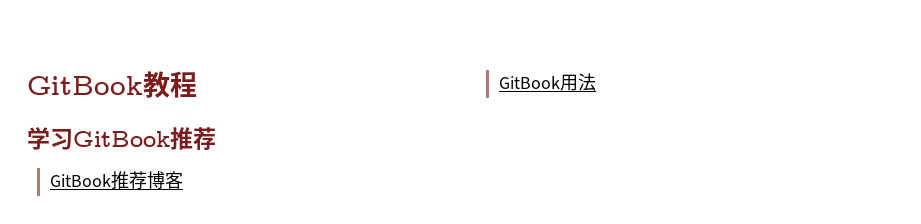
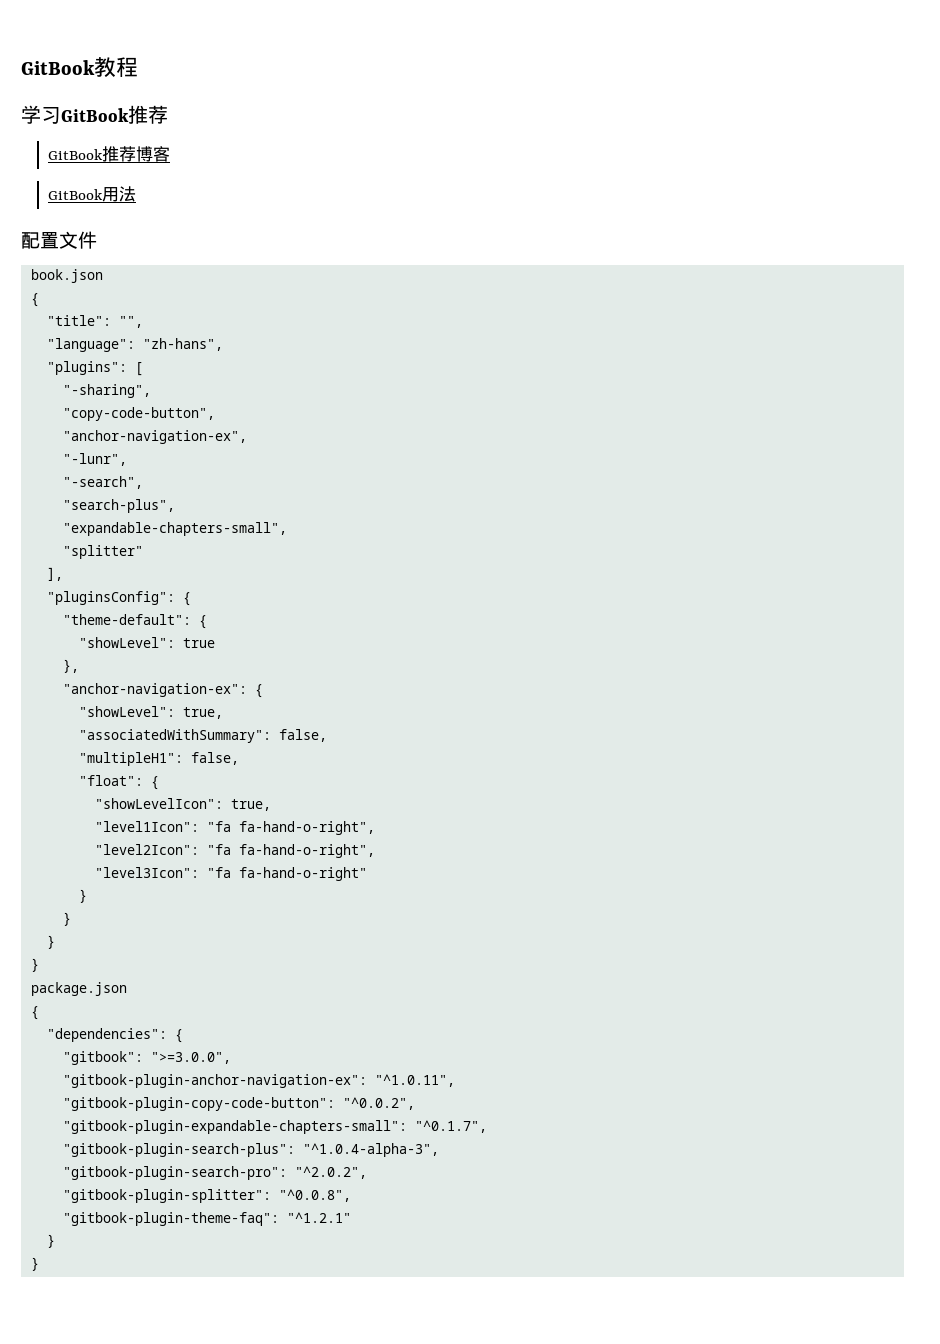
+ 配置文件
+ book.json
+ {
+ "title": "",
+ "language": "zh-hans",
+ "plugins": [
+ "-sharing",
+ "copy-code-button",
+ "anchor-navigation-ex",
+ "-lunr",
+ "-search",
+ "search-plus",
+ "expandable-chapters-small",
+ "splitter"
+ ],
+ "pluginsConfig": {
+ "theme-default": {
+ "showLevel": true
+ },
+ "anchor-navigation-ex": {
+ "showLevel": true,
+ "associatedWithSummary": false,
+ "multipleH1": false,
+ "float": {
+ "showLevelIcon": true,
+ "level1Icon": "fa fa-hand-o-right",
+ "level2Icon": "fa fa-hand-o-right",
+ "level3Icon": "fa fa-hand-o-right"
+ }
+ }
+ }
+ }
+ package.json
+ {
+ "dependencies": {
+ "gitbook": ">=3.0.0",
+ "gitbook-plugin-anchor-navigation-ex": "^1.0.11",
+ "gitbook-plugin-copy-code-button": "^0.0.2",
+ "gitbook-plugin-expandable-chapters-small": "^0.1.7",
+ "gitbook-plugin-search-plus": "^1.0.4-alpha-3",
+ "gitbook-plugin-search-pro": "^2.0.2",
+ "gitbook-plugin-splitter": "^0.0.8",
+ "gitbook-plugin-theme-faq": "^1.2.1"
+ }
+ }

